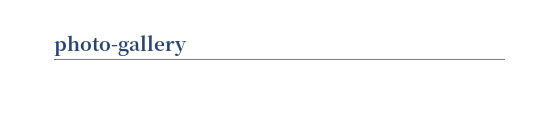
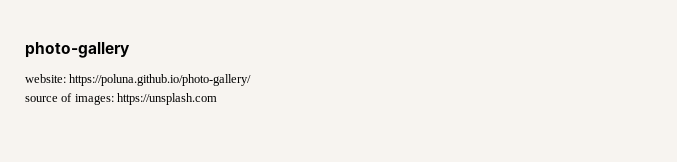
+ website: https://poluna.github.io/photo-gallery/
+ source of images: https://unsplash.com

